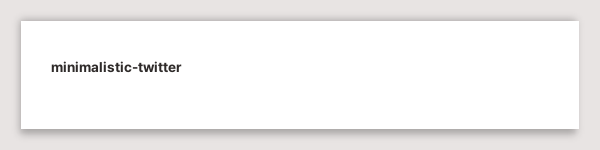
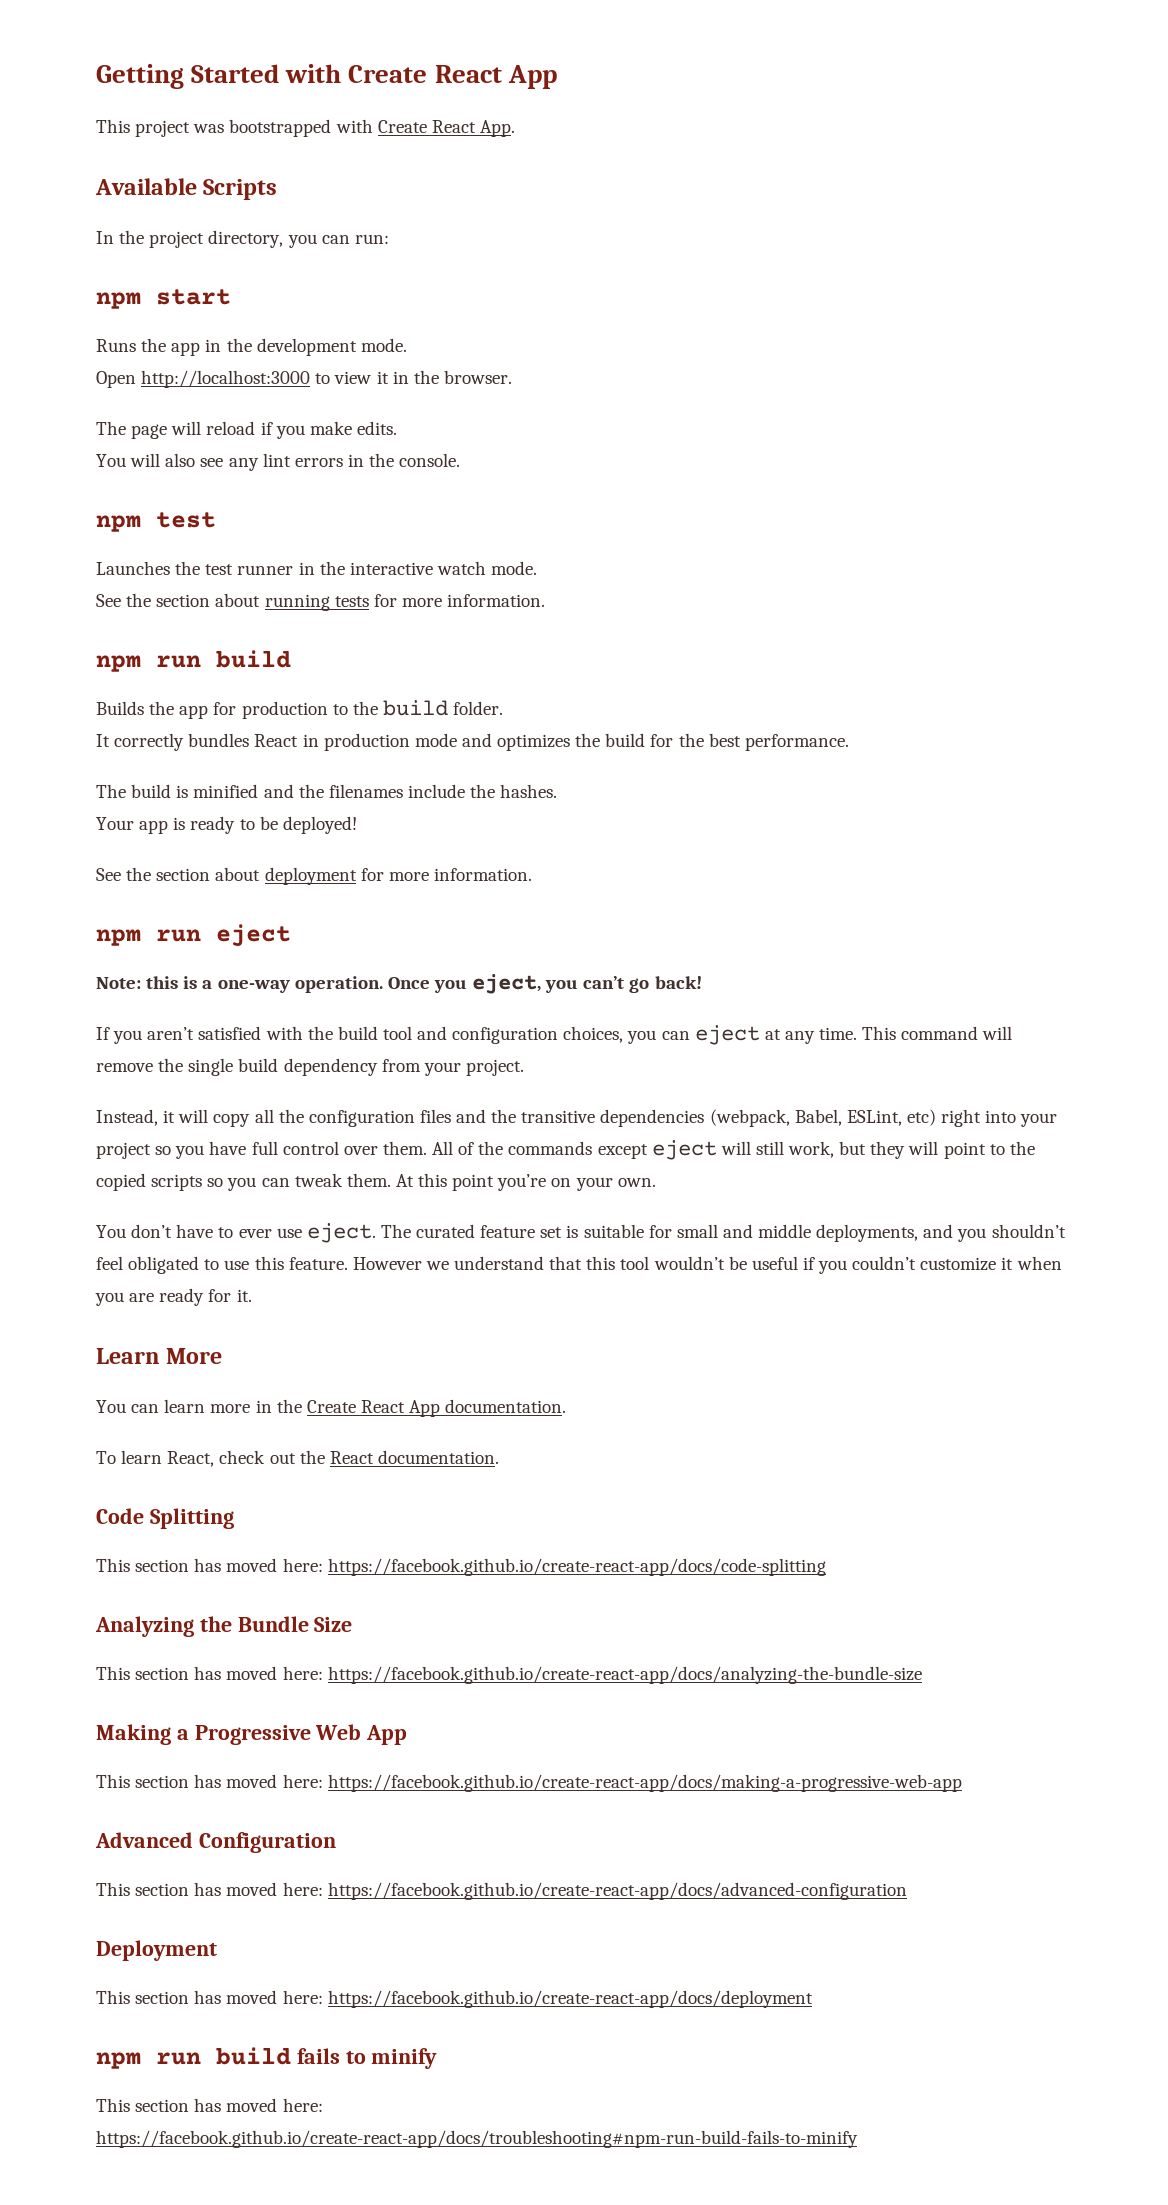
- minimalistic-twitter
+ Getting Started with Create React App
+ This project was bootstrapped with Create React App.
+ Available Scripts
+ In the project directory, you can run:
+ npm start
+ Runs the app in the development mode.
+ Open http://localhost:3000 to view it in the browser.
+ The page will reload if you make edits.
+ You will also see any lint errors in the console.
+ npm test
+ Launches the test runner in the interactive watch mode.
+ See the section about running tests for more information.
+ npm run build
+ Builds the app for production to the build folder.
+ It correctly bundles React in production mode and optimizes the build for the best performance.
+ The build is minified and the filenames include the hashes.
+ Your app is ready to be deployed!
+ See the section about deployment for more information.
+ npm run eject
+ Note: this is a one-way operation. Once you eject, you can’t go back!
+ If you aren’t satisfied with the build tool and configuration choices, you can eject at any time. This command will remove the single build dependency from your project.
+ Instead, it will copy all the configuration files and the transitive dependencies (webpack, Babel, ESLint, etc) right into your project so you have full control over them. All of the commands except eject will still work, but they will point to the copied scripts so you can tweak them. At this point you’re on your own.
+ You don’t have to ever use eject. The curated feature set is suitable for small and middle deployments, and you shouldn’t feel obligated to use this feature. However we understand that this tool wouldn’t be useful if you couldn’t customize it when you are ready for it.
+ Learn More
+ You can learn more in the Create React App documentation.
+ To learn React, check out the React documentation.
+ Code Splitting
+ This section has moved here: https://facebook.github.io/create-react-app/docs/code-splitting
+ Analyzing the Bundle Size
+ This section has moved here: https://facebook.github.io/create-react-app/docs/analyzing-the-bundle-size
+ Making a Progressive Web App
+ This section has moved here: https://facebook.github.io/create-react-app/docs/making-a-progressive-web-app
+ Advanced Configuration
+ This section has moved here: https://facebook.github.io/create-react-app/docs/advanced-configuration
+ Deployment
+ This section has moved here: https://facebook.github.io/create-react-app/docs/deployment
+ npm run build fails to minify
+ This section has moved here: https://facebook.github.io/create-react-app/docs/troubleshooting#npm-run-build-fails-to-minify

